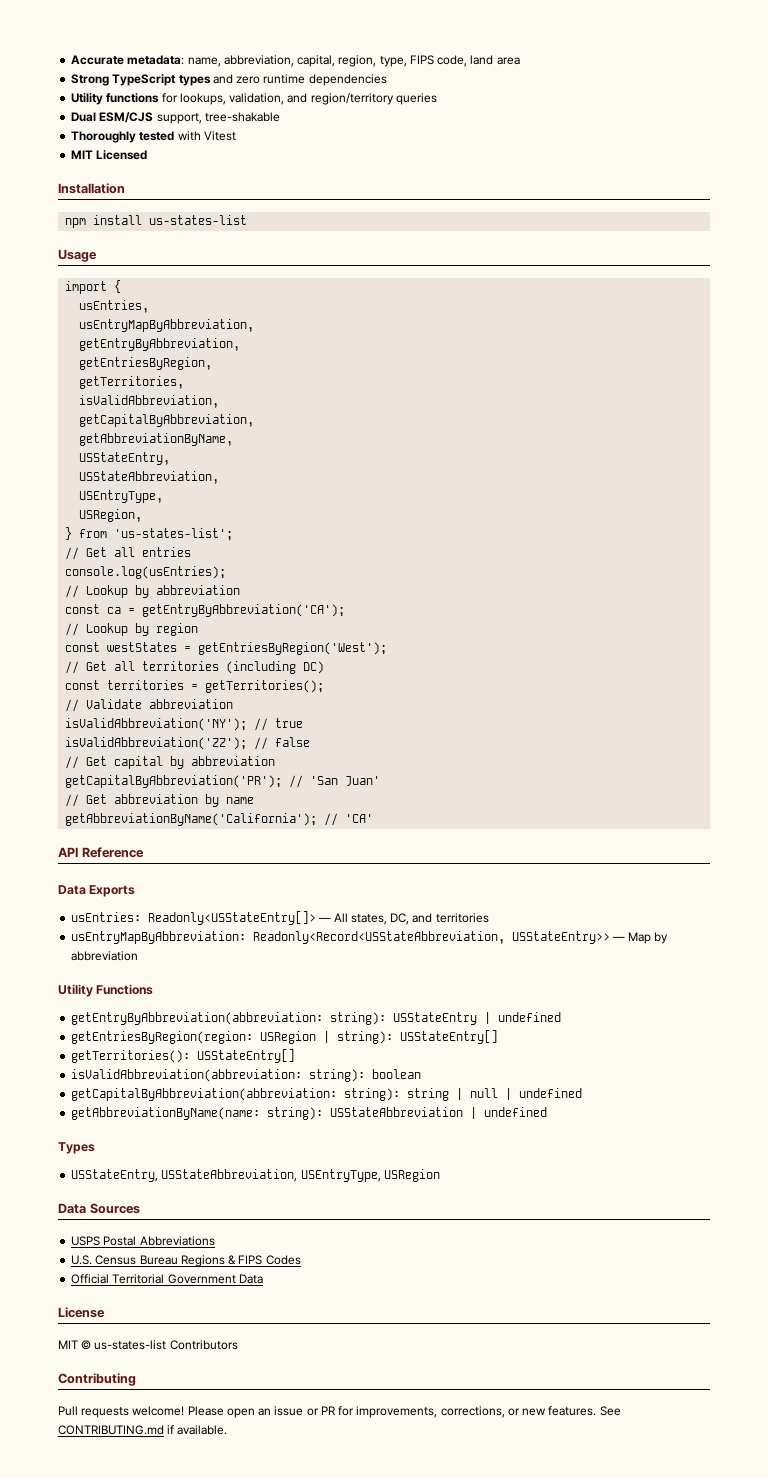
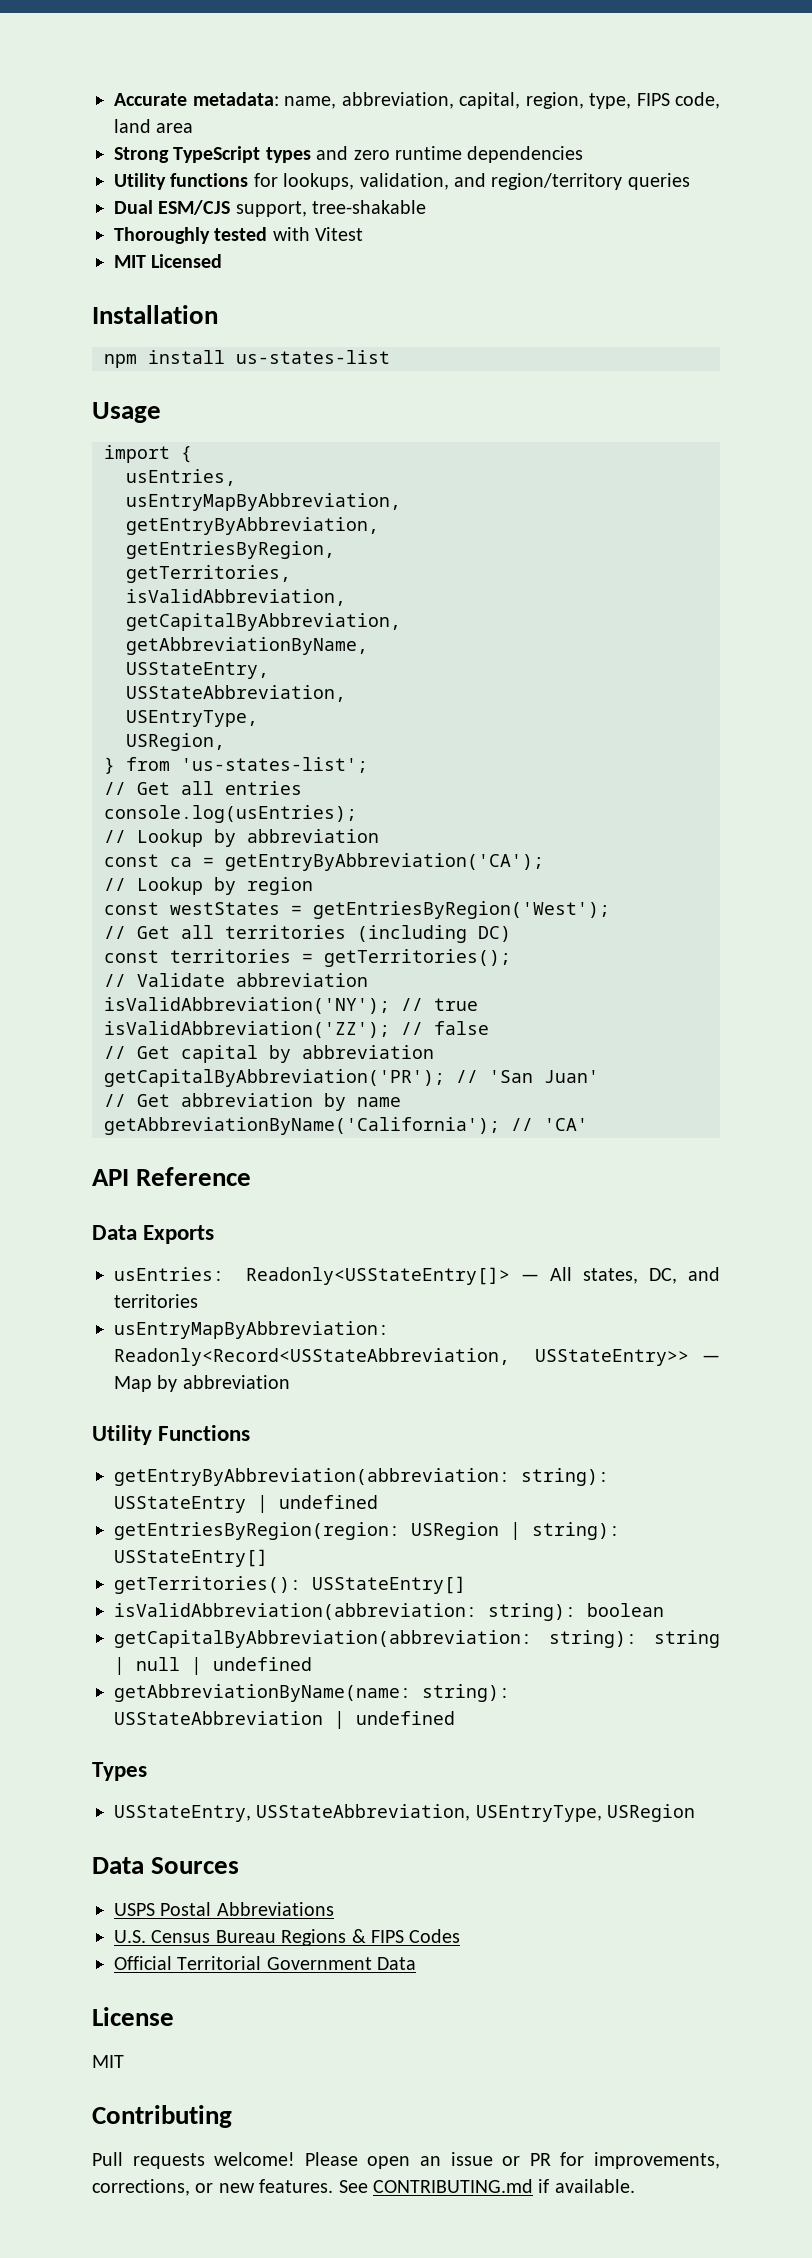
  License
- MIT © us-states-list Contributors
+ MIT

